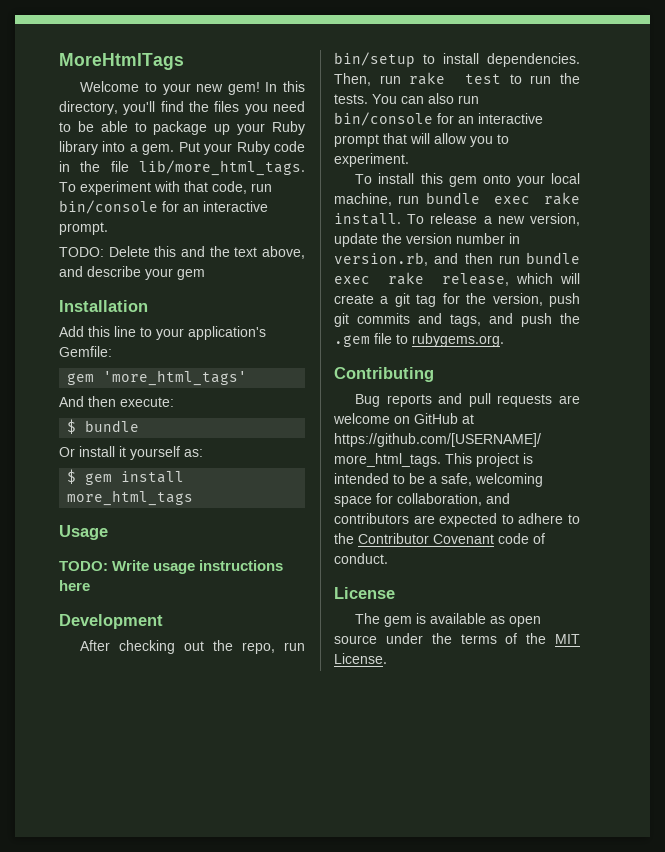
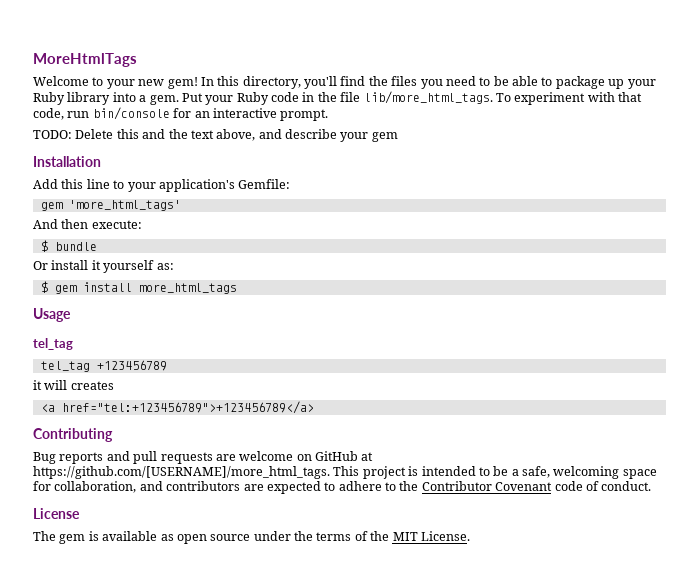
  Usage
- TODO: Write usage instructions here
- Development
- After checking out the repo, run bin/setup to install dependencies. Then, run rake test to run the tests. You can also run bin/console for an interactive prompt that will allow you to experiment.
- To install this gem onto your local machine, run bundle exec rake install. To release a new version, update the version number in version.rb, and then run bundle exec rake release, which will create a git tag for the version, push git commits and tags, and push the .gem file to rubygems.org.
+ tel_tag
+ tel_tag +123456789
+ it will creates
+ <a href="tel:+123456789">+123456789</a>

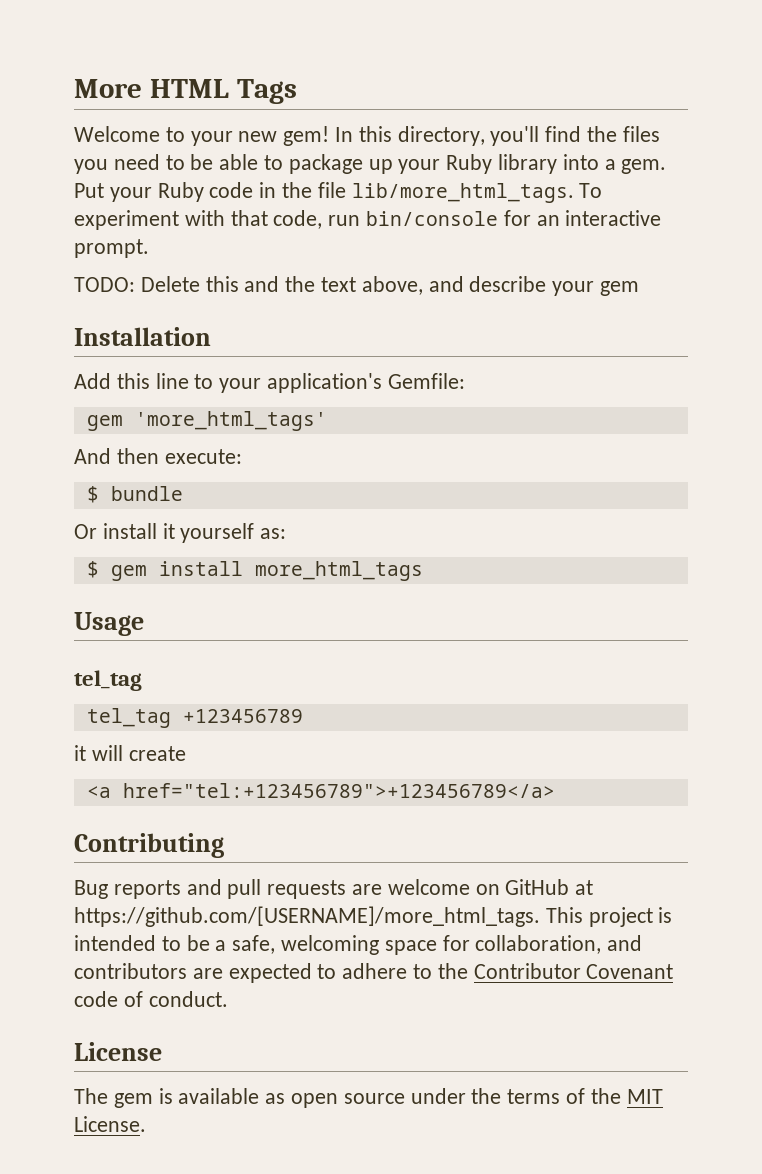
- MoreHtmlTags
+ More HTML Tags
- it will creates
+ it will create

